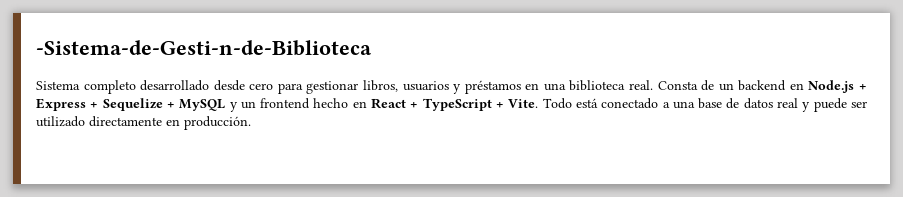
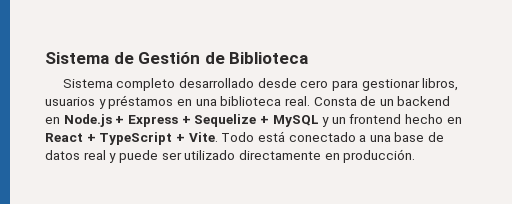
- -Sistema-de-Gesti-n-de-Biblioteca
+ Sistema de Gestión de Biblioteca

